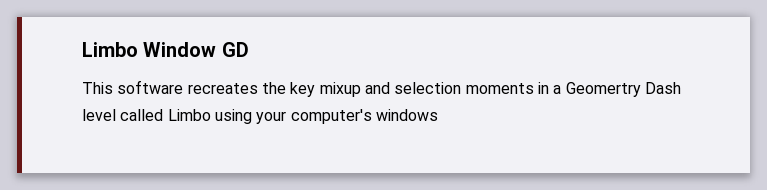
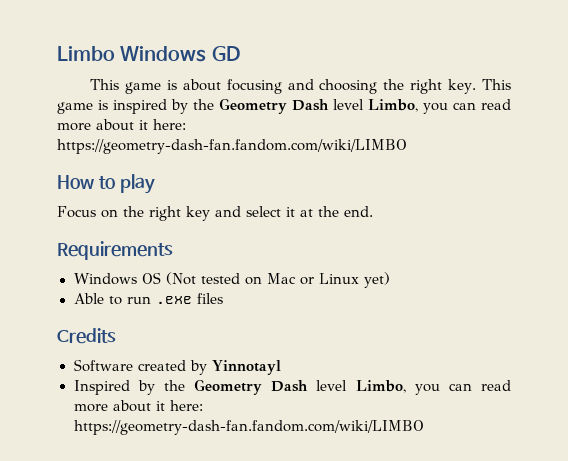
- Limbo Window GD
+ Limbo Windows GD
- This software recreates the key mixup and selection moments in a Geomertry Dash level called Limbo using your computer's windows
+ This game is about focusing and choosing the right key. This game is inspired by the Geometry Dash level Limbo, you can read more about it here: https://geometry-dash-fan.fandom.com/wiki/LIMBO
+ How to play
+ Focus on the right key and select it at the end.
+ Requirements
+ Windows OS (Not tested on Mac or Linux yet)
+ Able to run .exe files
+ Credits
+ Software created by Yinnotayl
+ Inspired by the Geometry Dash level Limbo, you can read more about it here: https://geometry-dash-fan.fandom.com/wiki/LIMBO

